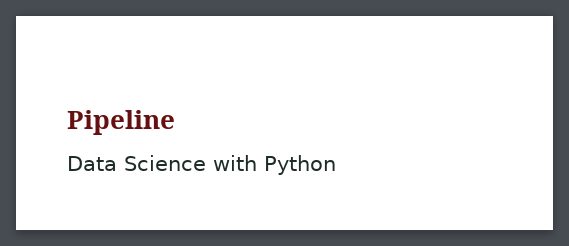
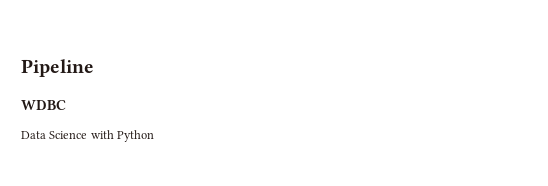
+ WDBC

